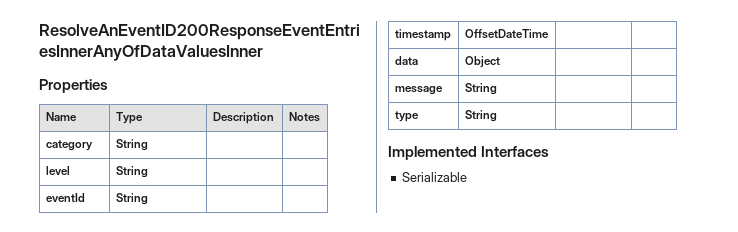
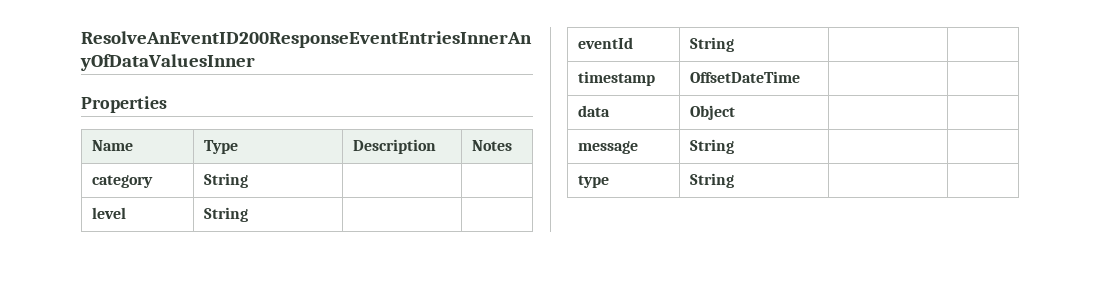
- Implemented Interfaces
- Serializable

